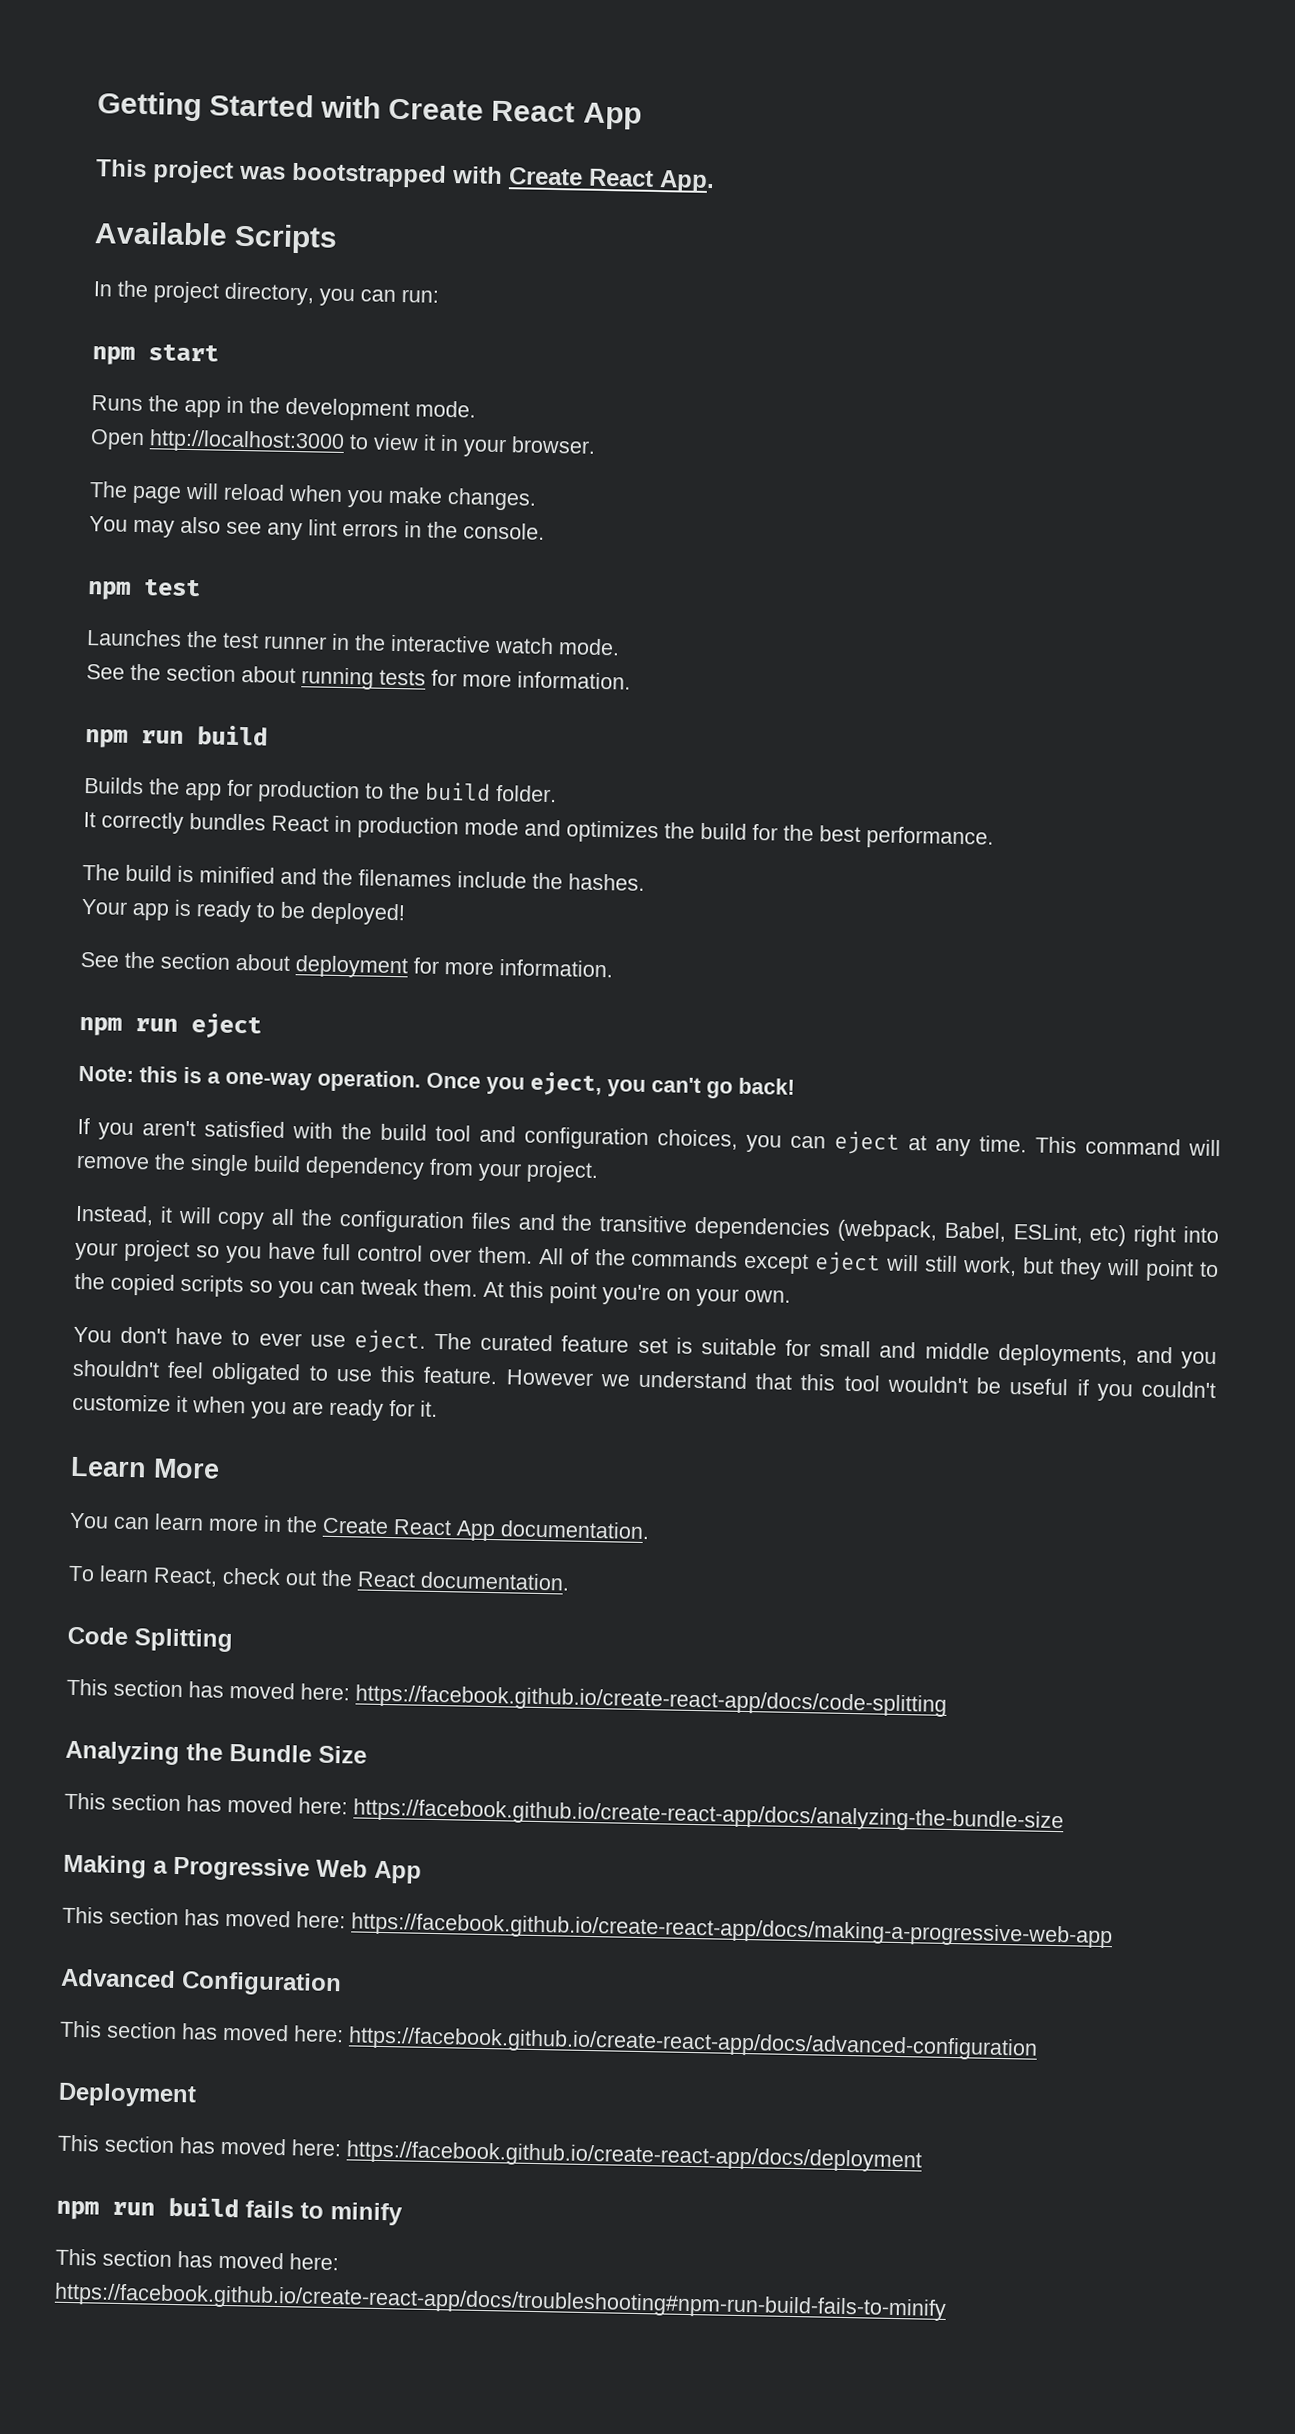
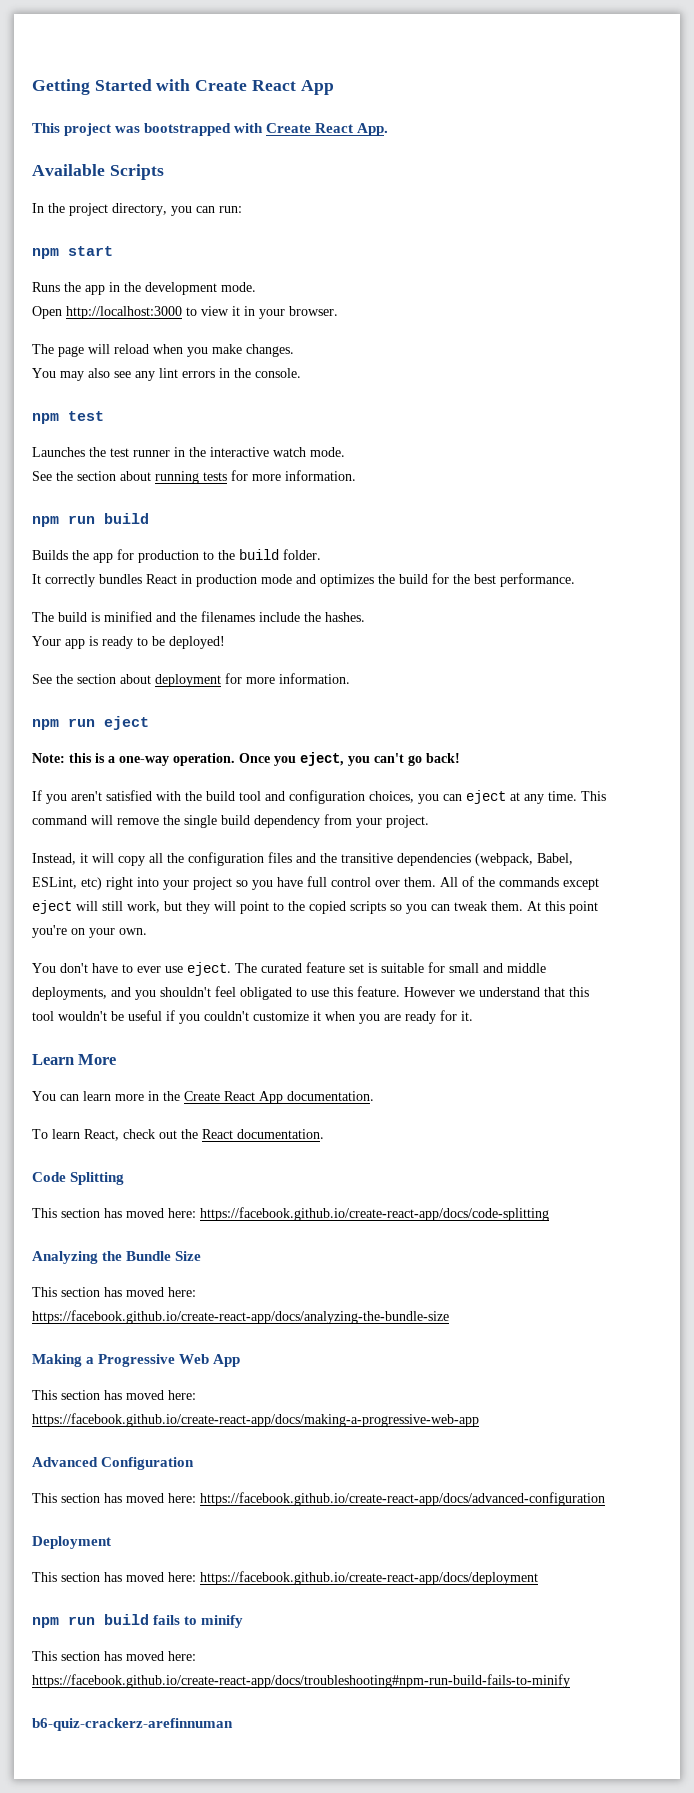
+ b6-quiz-crackerz-arefinnuman

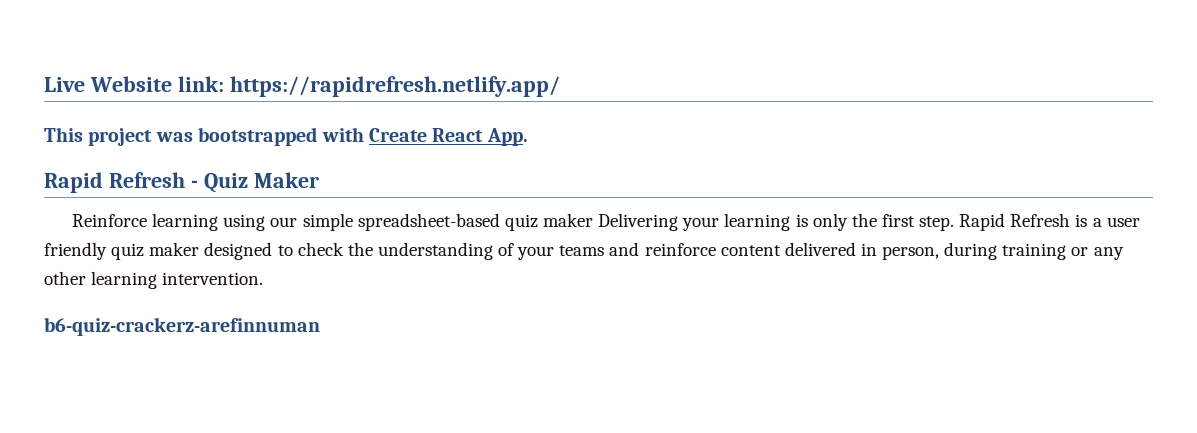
- Getting Started with Create React App
+ Live Website link: https://rapidrefresh.netlify.app/
- Available Scripts
- In the project directory, you can run:
- npm start
- Runs the app in the development mode.
- Open http://localhost:3000 to view it in your browser.
- The page will reload when you make changes.
- You may also see any lint errors in the console.
- npm test
- Launches the test runner in the interactive watch mode.
- See the section about running tests for more information.
- npm run build
- Builds the app for production to the build folder.
- It correctly bundles React in production mode and optimizes the build for the best performance.
- The build is minified and the filenames include the hashes.
- Your app is ready to be deployed!
- See the section about deployment for more information.
- npm run eject
- Note: this is a one-way operation. Once you eject, you can't go back!
- If you aren't satisfied with the build tool and configuration choices, you can eject at any time. This command will remove the single build dependency from your project.
- Instead, it will copy all the configuration files and the transitive dependencies (webpack, Babel, ESLint, etc) right into your project so you have full control over them. All of the commands except eject will still work, but they will point to the copied scripts so you can tweak them. At this point you're on your own.
- You don't have to ever use eject. The curated feature set is suitable for small and middle deployments, and you shouldn't feel obligated to use this feature. However we understand that this tool wouldn't be useful if you couldn't customize it when you are ready for it.
- Learn More
- You can learn more in the Create React App documentation.
- To learn React, check out the React documentation.
- Code Splitting
- This section has moved here: https://facebook.github.io/create-react-app/docs/code-splitting
- Analyzing the Bundle Size
- This section has moved here: https://facebook.github.io/create-react-app/docs/analyzing-the-bundle-size
- Making a Progressive Web App
- This section has moved here: https://facebook.github.io/create-react-app/docs/making-a-progressive-web-app
- Advanced Configuration
- This section has moved here: https://facebook.github.io/create-react-app/docs/advanced-configuration
- Deployment
- This section has moved here: https://facebook.github.io/create-react-app/docs/deployment
- npm run build fails to minify
- This section has moved here: https://facebook.github.io/create-react-app/docs/troubleshooting#npm-run-build-fails-to-minify
+ Rapid Refresh - Quiz Maker
+ Reinforce learning using our simple spreadsheet-based quiz maker Delivering your learning is only the first step. Rapid Refresh is a user friendly quiz maker designed to check the understanding of your teams and reinforce content delivered in person, during training or any other learning intervention.

